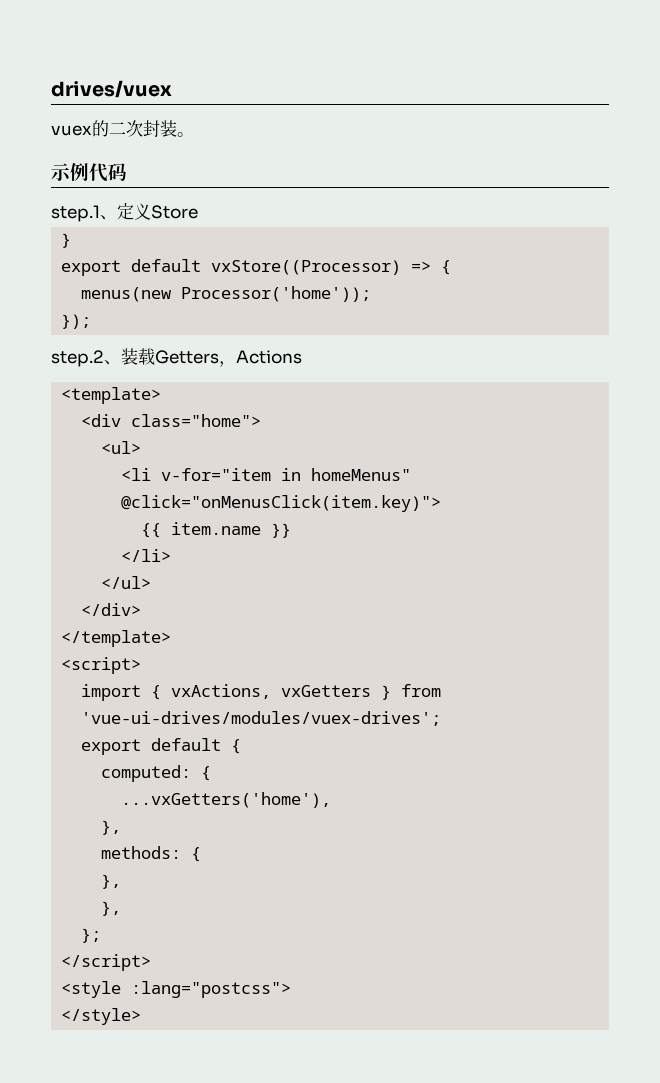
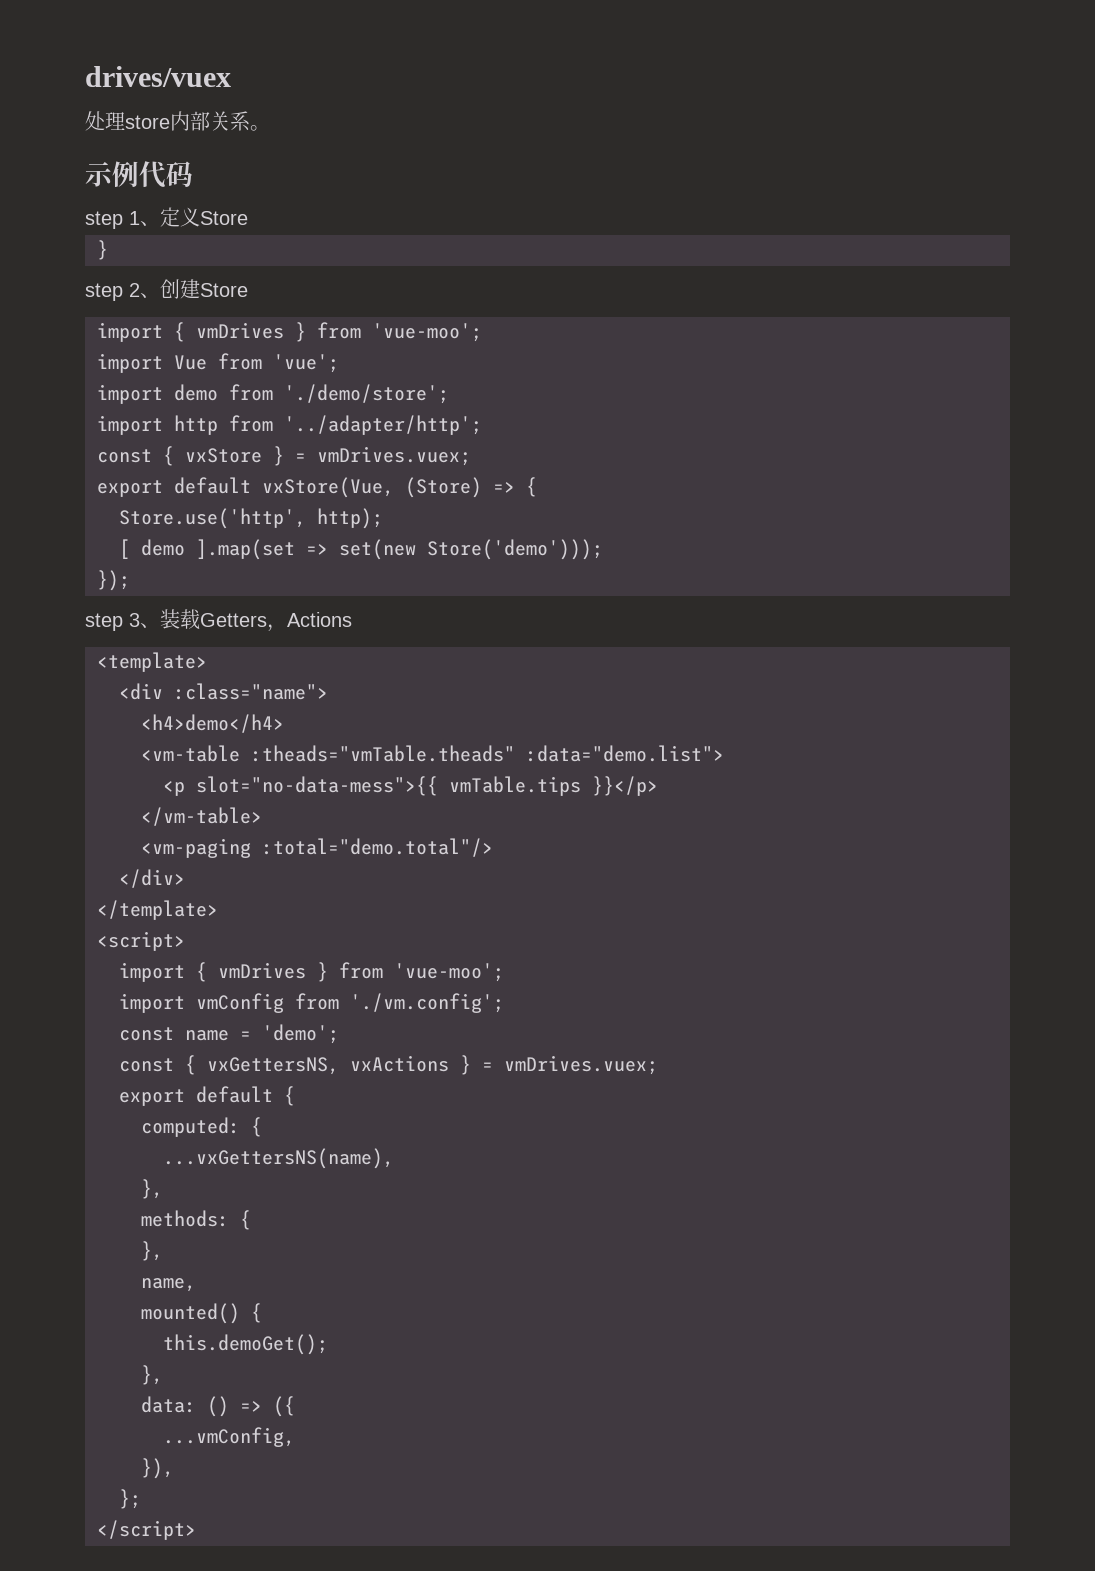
- vuex的二次封装。
+ 处理store内部关系。
- step.1、定义Store
+ step 1、定义Store
- export default vxStore((Processor) => {
+ step 2、创建Store
+ import { vmDrives } from 'vue-moo';
+ import Vue from 'vue';
+ import demo from './demo/store';
+ import http from '../adapter/http';
+ const { vxStore } = vmDrives.vuex;
+ export default vxStore(Vue, (Store) => {
- menus(new Processor('home'));
+ Store.use('http', http);
+ [ demo ].map(set => set(new Store('demo')));
- step.2、装载Getters，Actions
+ step 3、装载Getters，Actions
- <div class="home">
- <ul>
- <li v-for="item in homeMenus" @click="onMenusClick(item.key)">
- {{ item.name }}
- </li>
- </ul>
+ <div :class="name">
+ <h4>demo</h4>
+ <vm-table :theads="vmTable.theads" :data="demo.list">
+ <p slot="no-data-mess">{{ vmTable.tips }}</p>
+ </vm-table>
+ <vm-paging :total="demo.total"/>
  <script>
- import { vxActions, vxGetters } from 'vue-ui-drives/modules/vuex-drives';
+ import { vmDrives } from 'vue-moo';
+ import vmConfig from './vm.config';
+ const name = 'demo';
+ const { vxGettersNS, vxActions } = vmDrives.vuex;
- ...vxGetters('home'),
+ ...vxGettersNS(name),
  methods: {
  },
+ name,
+ mounted() {
+ this.demoGet();
  },
+ data: () => ({
+ ...vmConfig,
+ }),
- <style :lang="postcss">
- </style>

